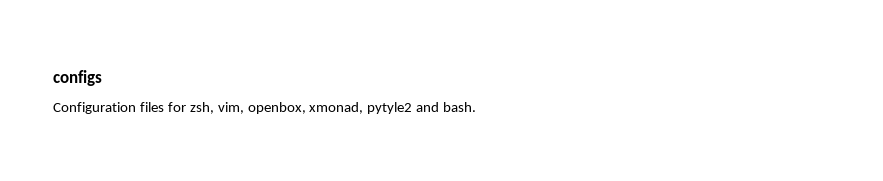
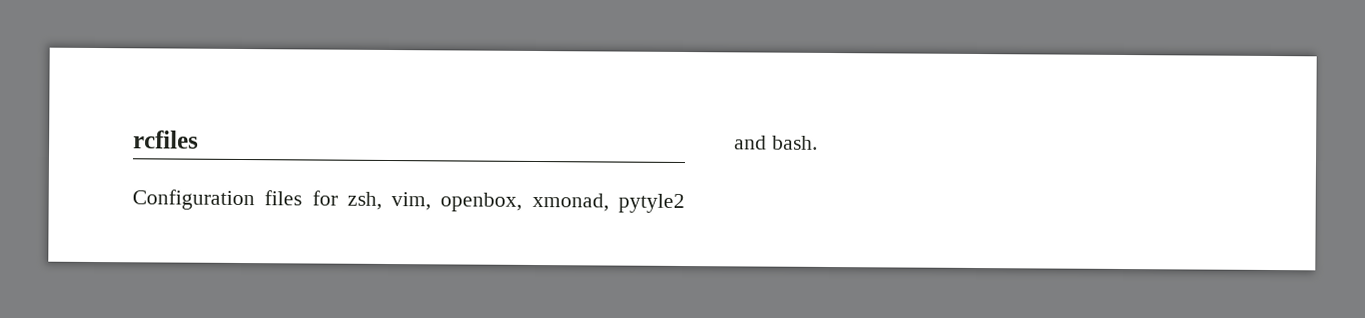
- configs
+ rcfiles

